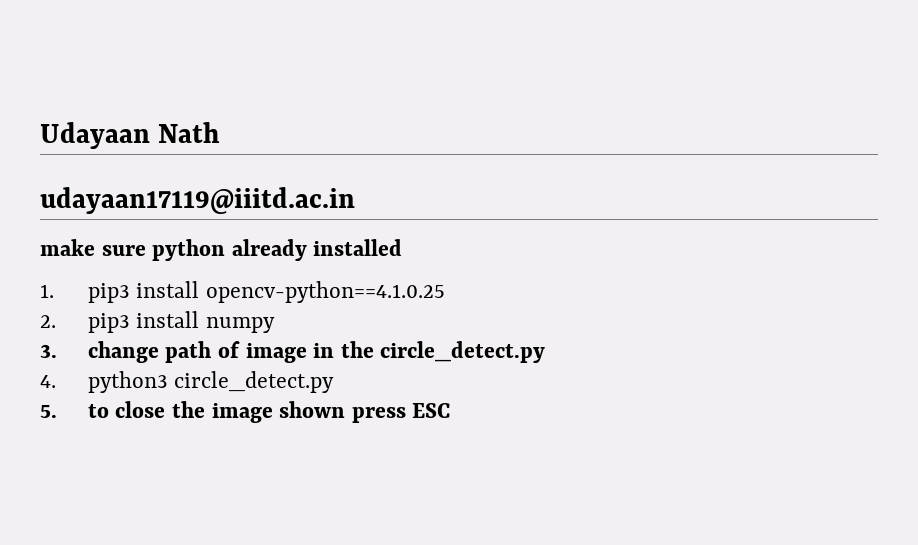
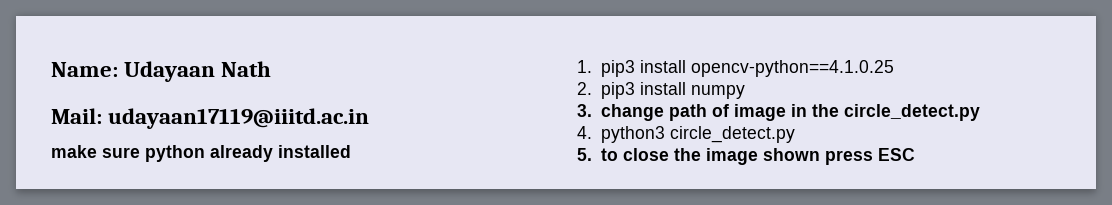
- Udayaan Nath
+ Name: Udayaan Nath
- udayaan17119@iiitd.ac.in
+ Mail: udayaan17119@iiitd.ac.in

